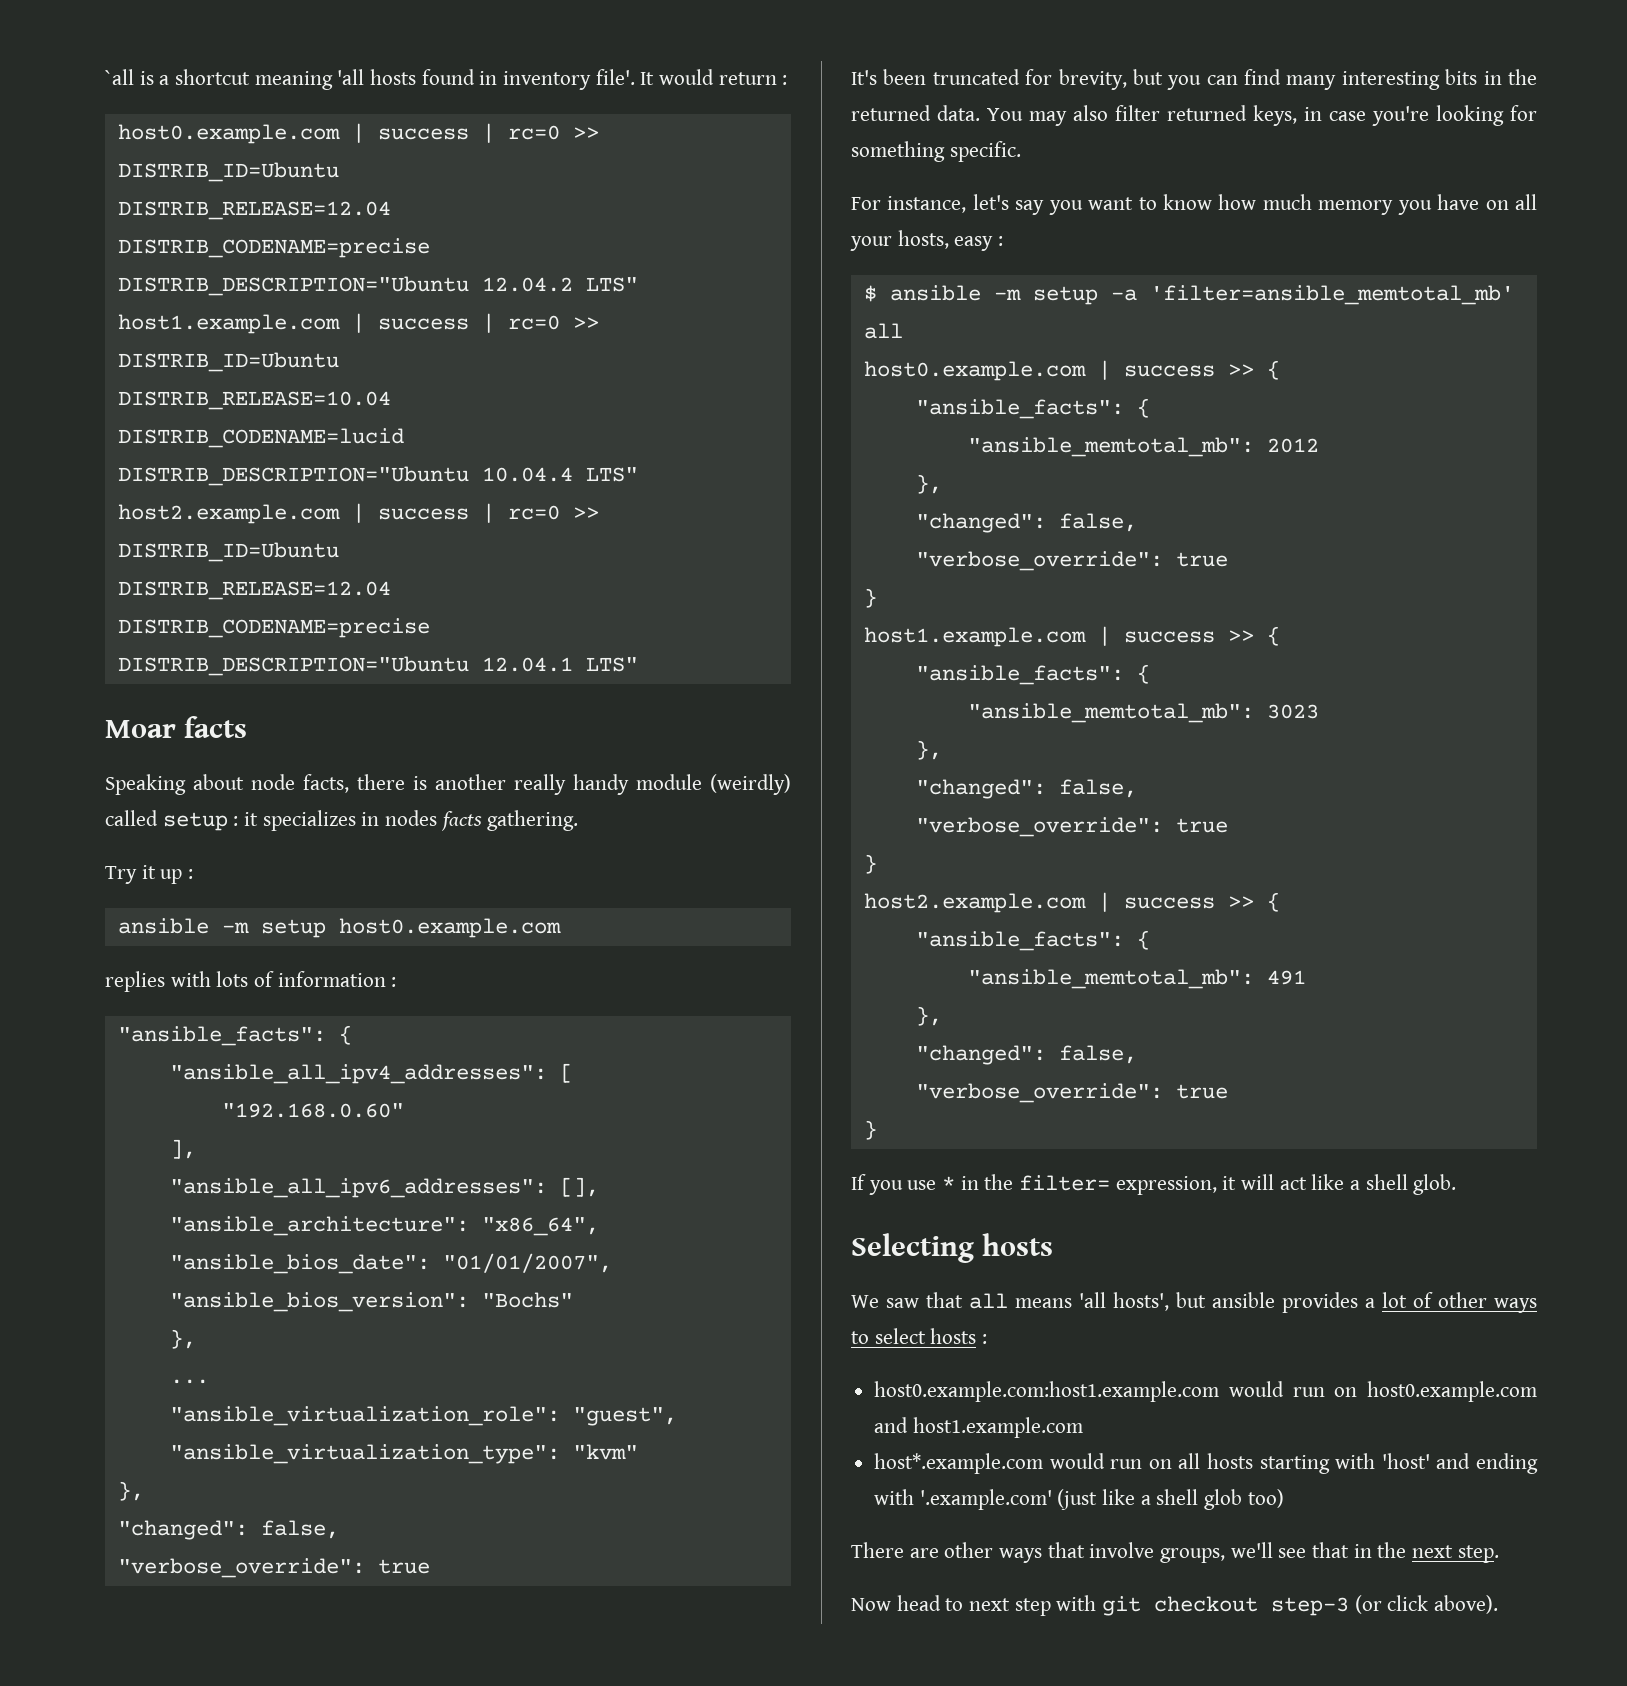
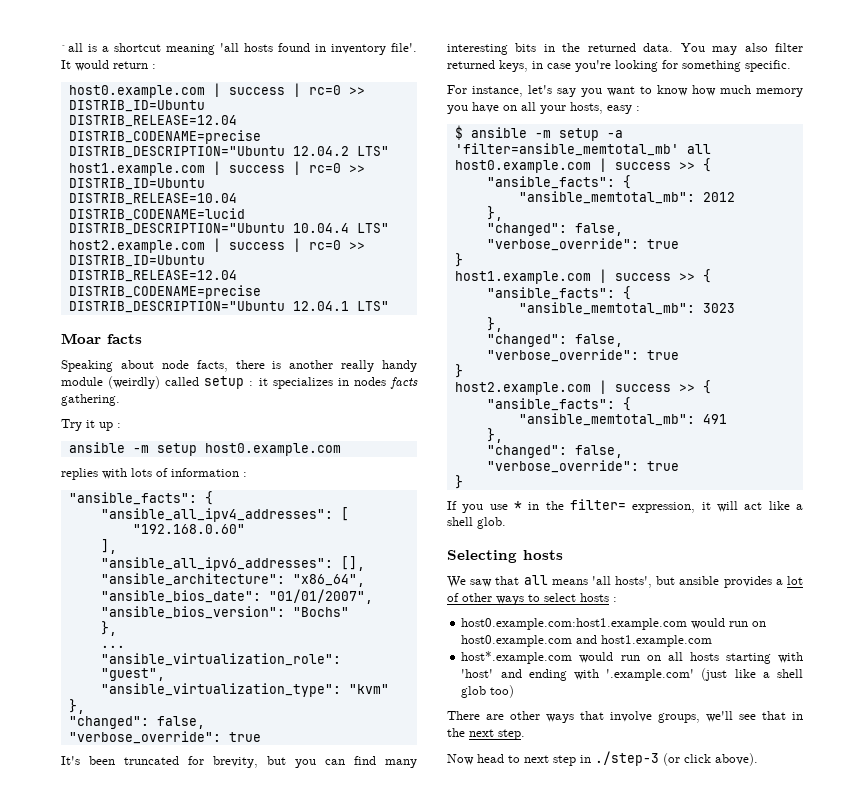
- Now head to next step with git checkout step-3 (or click above).
+ Now head to next step in ./step-3 (or click above).

